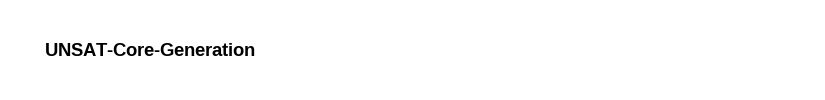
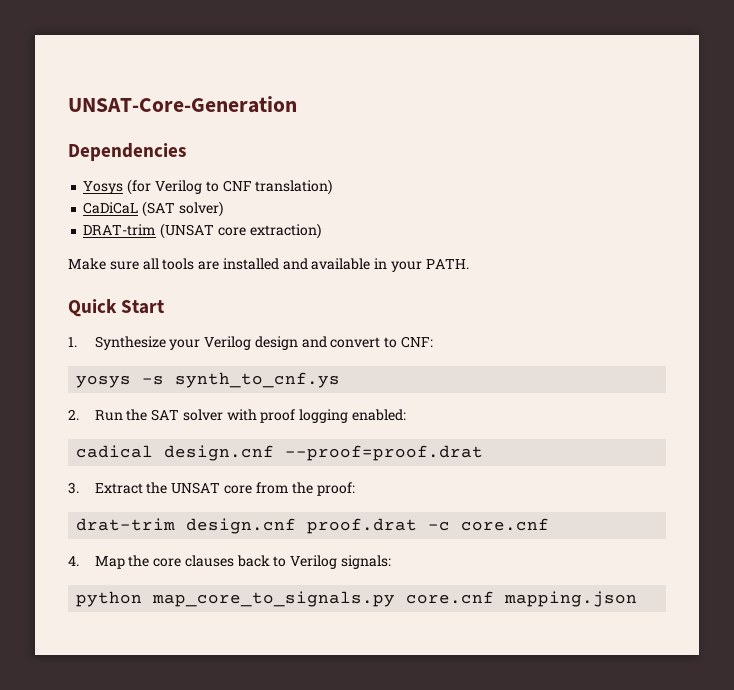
+ Dependencies
+ Yosys (for Verilog to CNF translation)
+ CaDiCaL (SAT solver)
+ DRAT-trim (UNSAT core extraction)
+ Make sure all tools are installed and available in your PATH.
+ Quick Start
+ 1. Synthesize your Verilog design and convert to CNF:
+ yosys -s synth_to_cnf.ys
+ 2. Run the SAT solver with proof logging enabled:
+ cadical design.cnf --proof=proof.drat
+ 3. Extract the UNSAT core from the proof:
+ drat-trim design.cnf proof.drat -c core.cnf
+ 4. Map the core clauses back to Verilog signals:
+ python map_core_to_signals.py core.cnf mapping.json

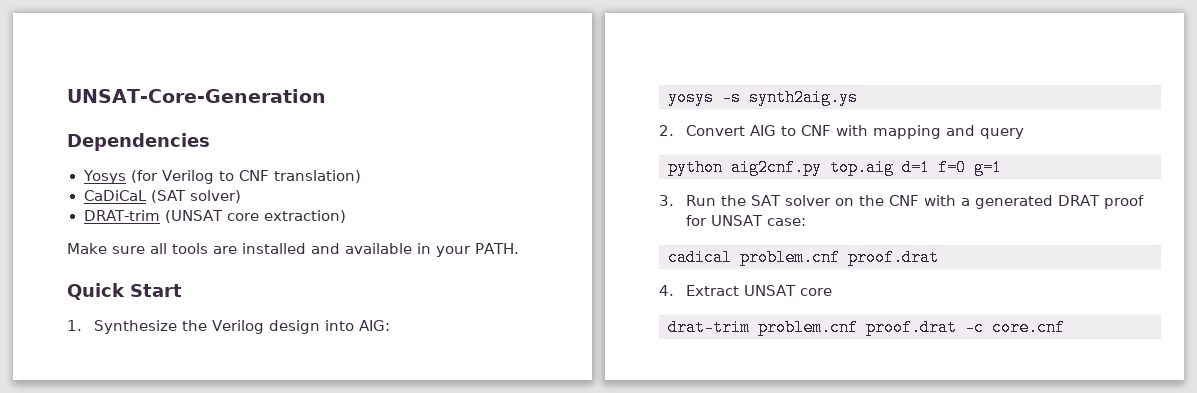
- 1. Synthesize your Verilog design and convert to CNF:
- yosys -s synth_to_cnf.ys
- 2. Run the SAT solver with proof logging enabled:
- cadical design.cnf --proof=proof.drat
- 3. Extract the UNSAT core from the proof:
+ 1. Synthesize the Verilog design into AIG:
+ yosys -s synth2aig.ys
+ 2. Convert AIG to CNF with mapping and query
+ python aig2cnf.py top.aig d=1 f=0 g=1
+ 3. Run the SAT solver on the CNF with a generated DRAT proof for UNSAT case:
+ cadical problem.cnf proof.drat
+ 4. Extract UNSAT core
- drat-trim design.cnf proof.drat -c core.cnf
+ drat-trim problem.cnf proof.drat -c core.cnf
- 4. Map the core clauses back to Verilog signals:
- python map_core_to_signals.py core.cnf mapping.json

